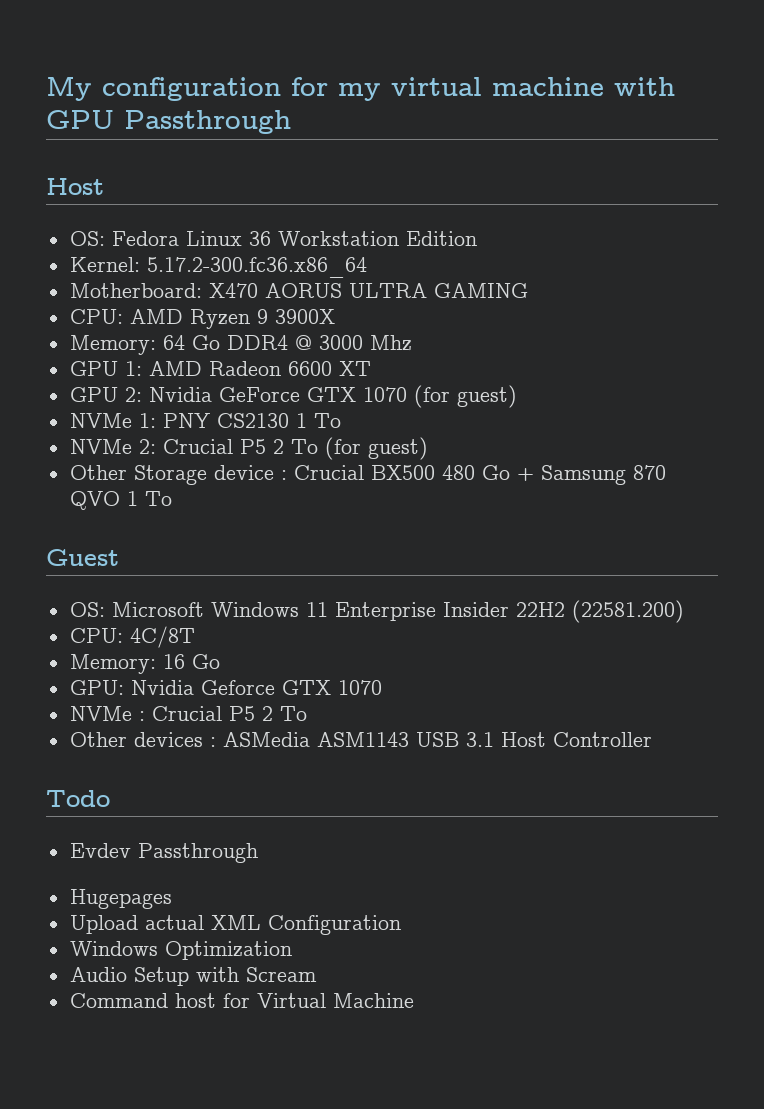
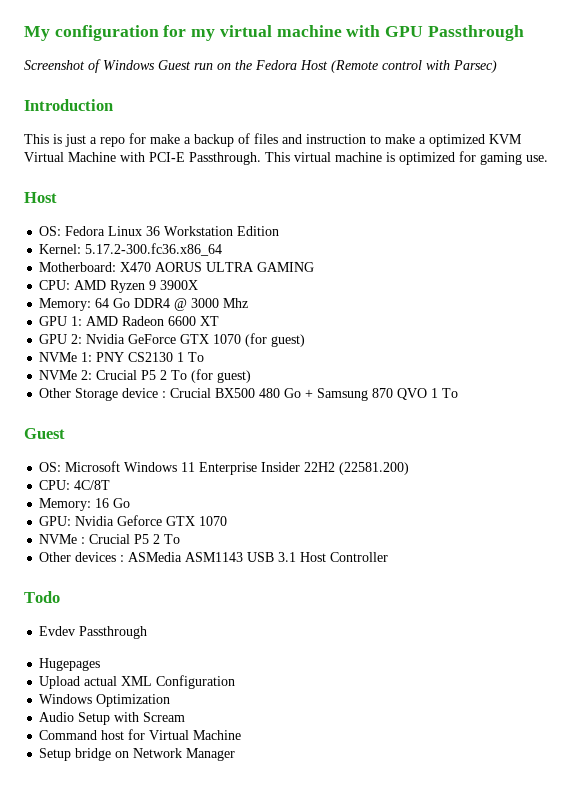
+ Screenshot of Windows Guest run on the Fedora Host (Remote control with Parsec)
+ Introduction
+ This is just a repo for make a backup of files and instruction to make a optimized KVM Virtual Machine with PCI-E Passthrough. This virtual machine is optimized for gaming use.
+ Setup bridge on Network Manager

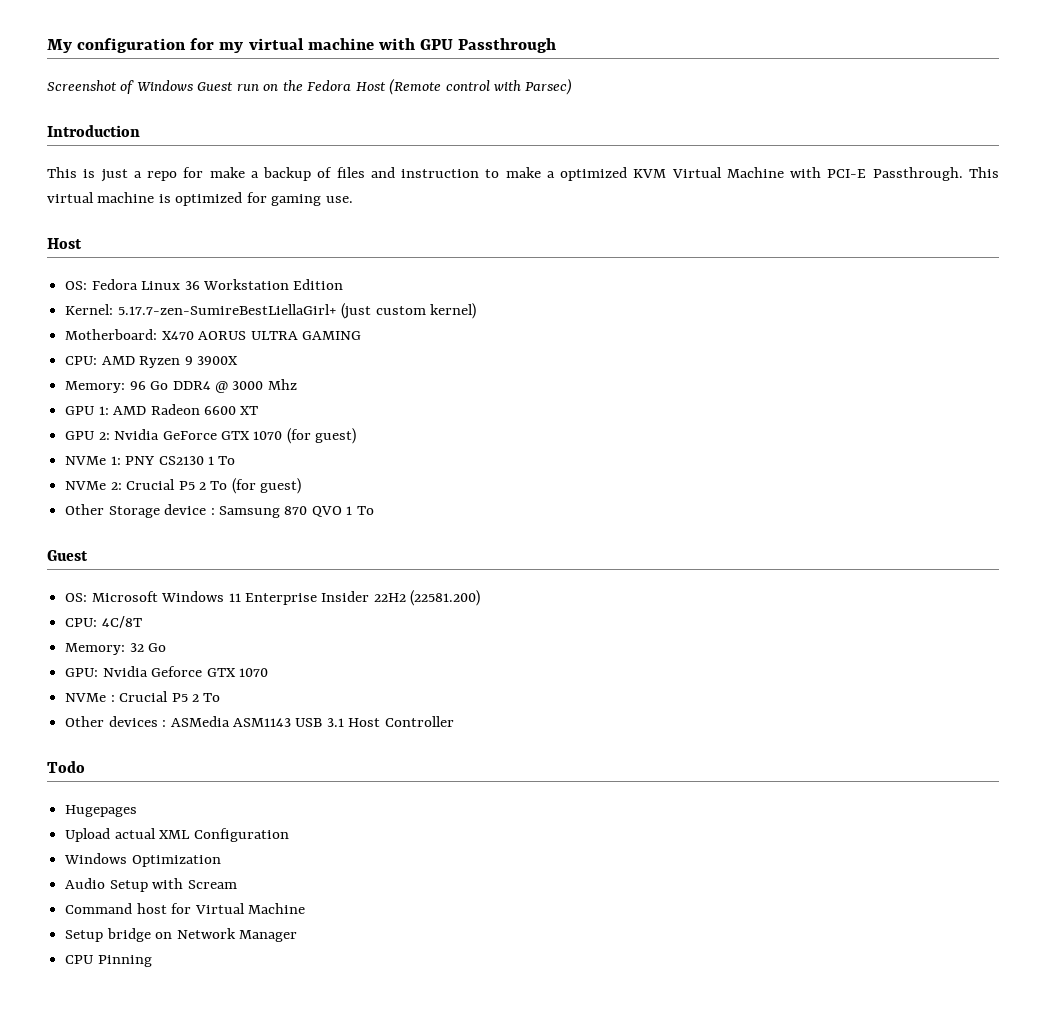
- Kernel: 5.17.2-300.fc36.x86_64
+ Kernel: 5.17.7-zen-SumireBestLiellaGirl+ (just custom kernel)
- Memory: 64 Go DDR4 @ 3000 Mhz
+ Memory: 96 Go DDR4 @ 3000 Mhz
- Other Storage device : Crucial BX500 480 Go + Samsung 870 QVO 1 To
+ Other Storage device : Samsung 870 QVO 1 To
- Memory: 16 Go
+ Memory: 32 Go
- Evdev Passthrough
+ CPU Pinning

